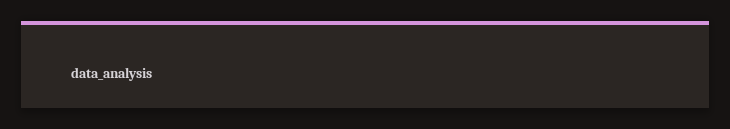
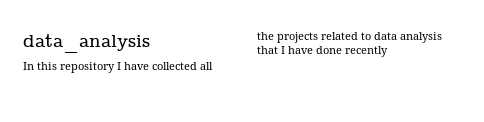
+ In this repository I have collected all the projects related to data analysis that I have done recently

